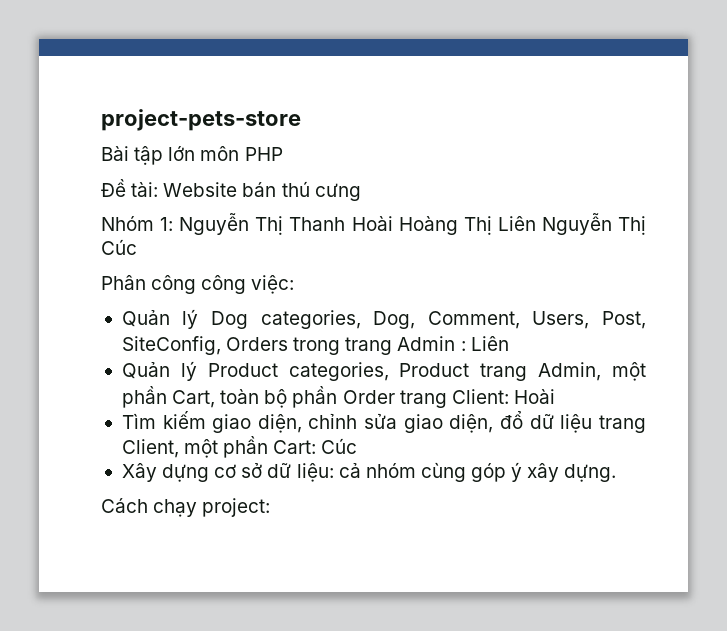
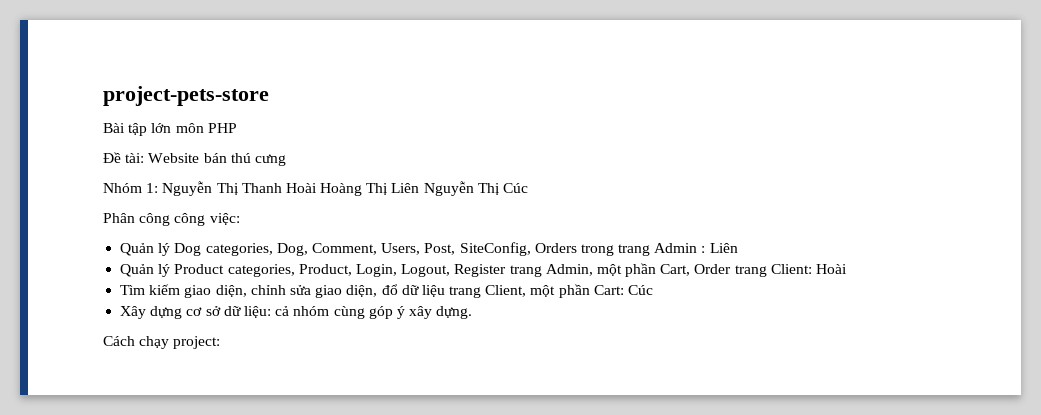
- Quản lý Product categories, Product trang Admin, một phần Cart, toàn bộ phần Order trang Client: Hoài
+ Quản lý Product categories, Product, Login, Logout, Register trang Admin, một phần Cart, Order trang Client: Hoài

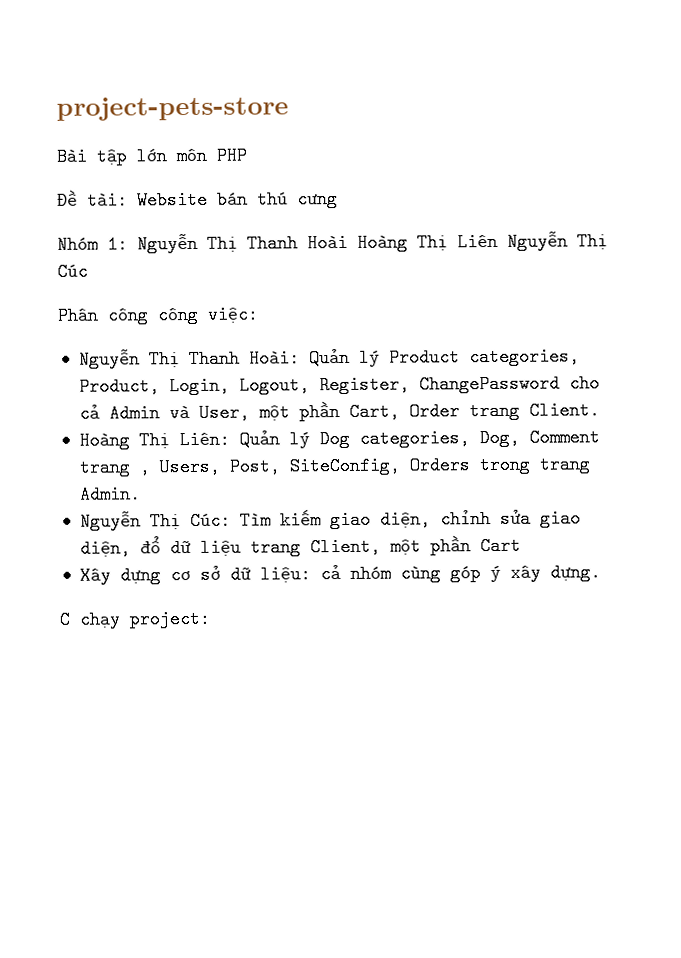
- Quản lý Dog categories, Dog, Comment, Users, Post, SiteConfig, Orders trong trang Admin : Liên
- Quản lý Product categories, Product, Login, Logout, Register trang Admin, một phần Cart, Order trang Client: Hoài
- Tìm kiếm giao diện, chỉnh sửa giao diện, đổ dữ liệu trang Client, một phần Cart: Cúc
+ Nguyễn Thị Thanh Hoài: Quản lý Product categories, Product, Login, Logout, Register, ChangePassword cho cả Admin và User, một phần Cart, Order trang Client.
+ Hoàng Thị Liên: Quản lý Dog categories, Dog, Comment trang , Users, Post, SiteConfig, Orders trong trang Admin.
+ Nguyễn Thị Cúc: Tìm kiếm giao diện, chỉnh sửa giao diện, đổ dữ liệu trang Client, một phần Cart
- Cách chạy project:
+ C chạy project:

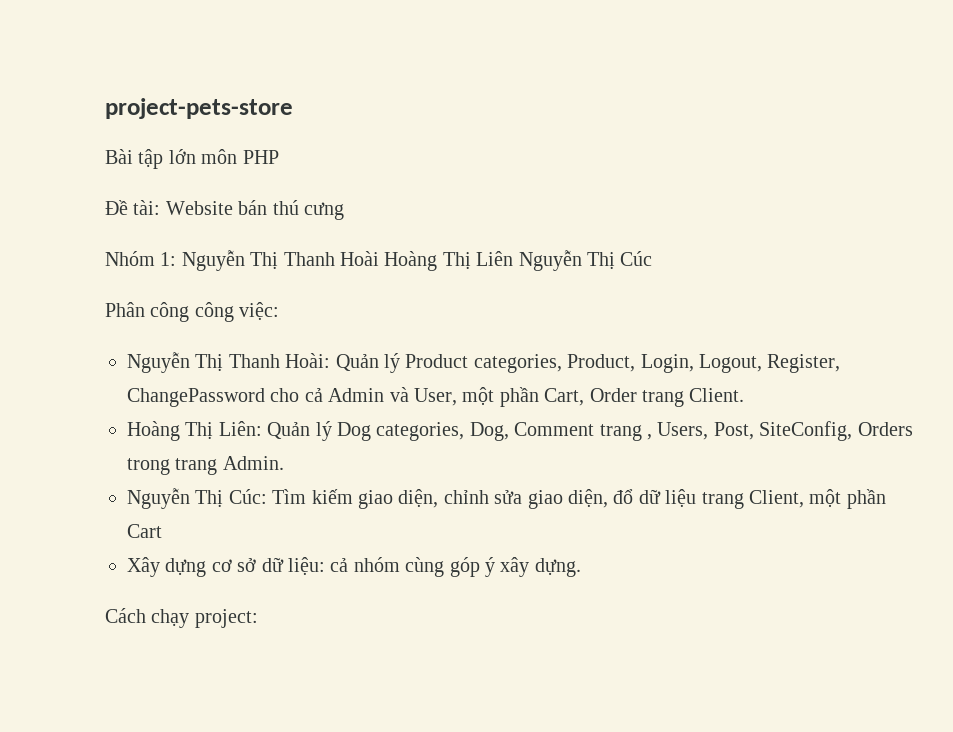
- C chạy project:
+ Cách chạy project:

